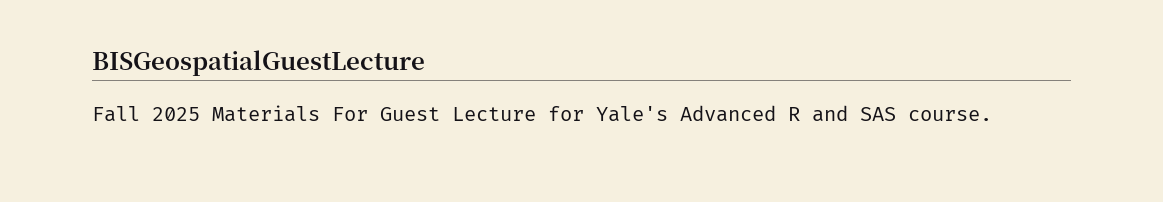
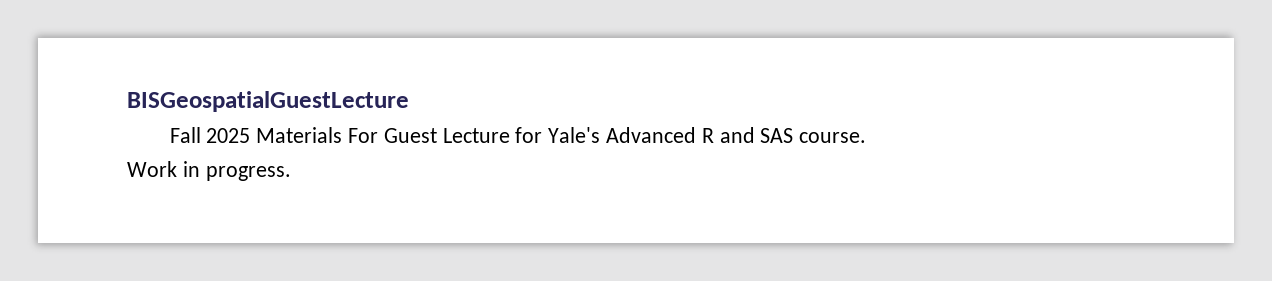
+ Work in progress.

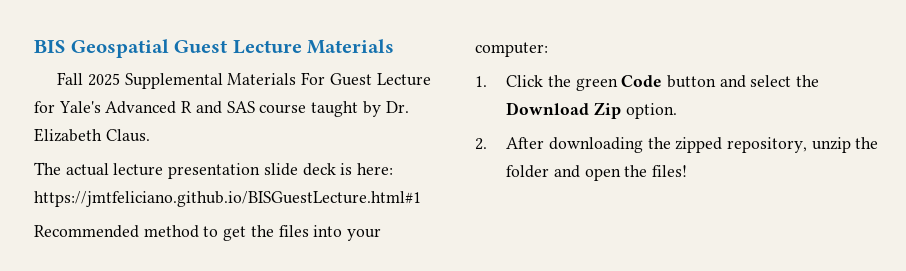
- BISGeospatialGuestLecture
+ BIS Geospatial Guest Lecture Materials
- Fall 2025 Materials For Guest Lecture for Yale's Advanced R and SAS course.
- Work in progress.
+ Fall 2025 Supplemental Materials For Guest Lecture for Yale's Advanced R and SAS course taught by Dr. Elizabeth Claus.
+ The actual lecture presentation slide deck is here: https://jmtfeliciano.github.io/BISGuestLecture.html#1
+ Recommended method to get the files into your computer:
+ 1. Click the green Code button and select the Download Zip option.
+ 2. After downloading the zipped repository, unzip the folder and open the files!

